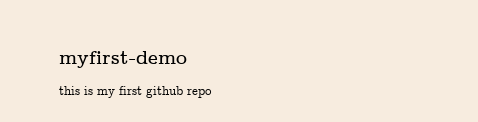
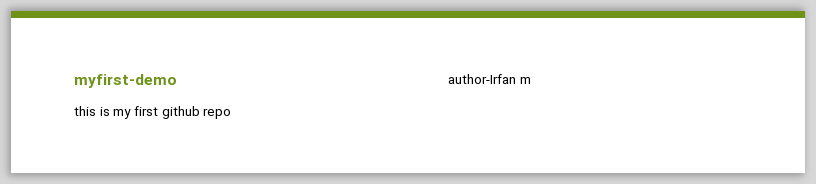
+ author-Irfan m

